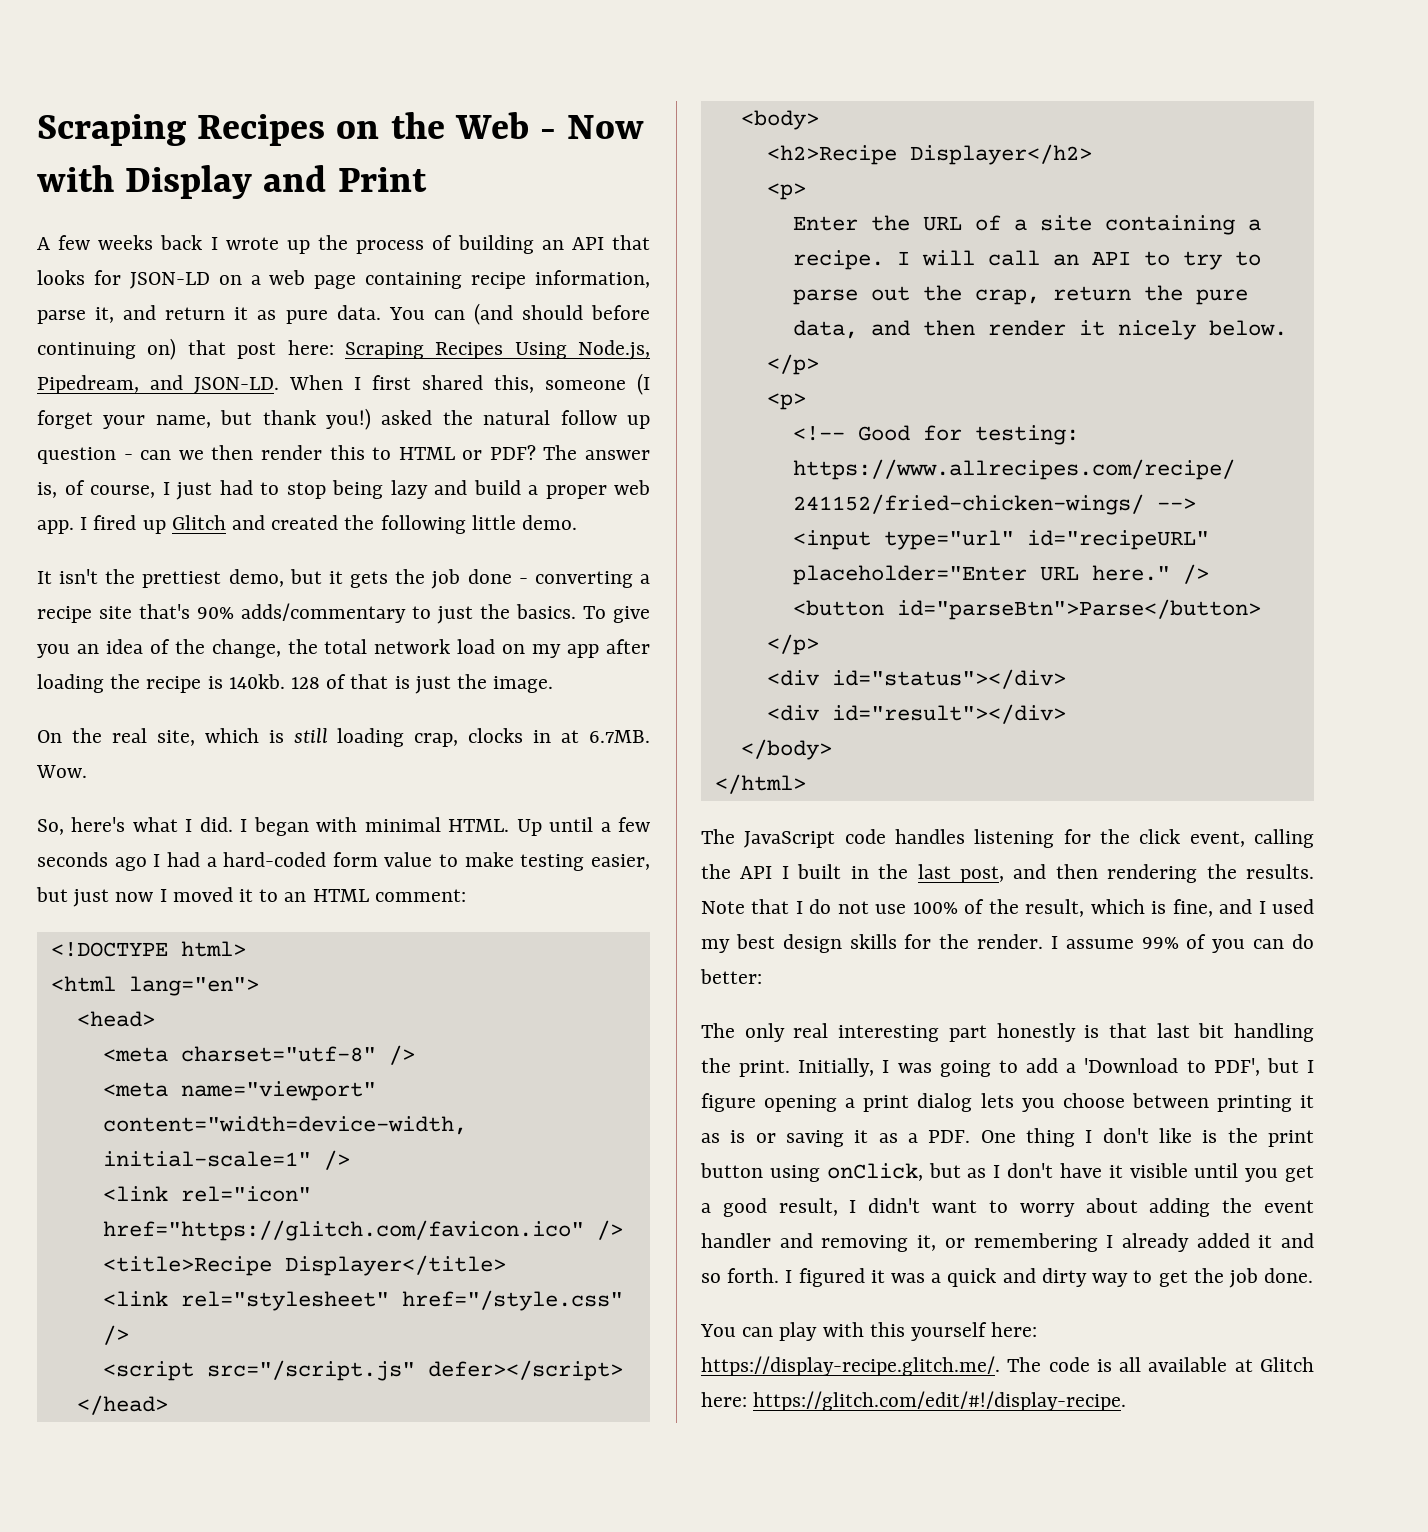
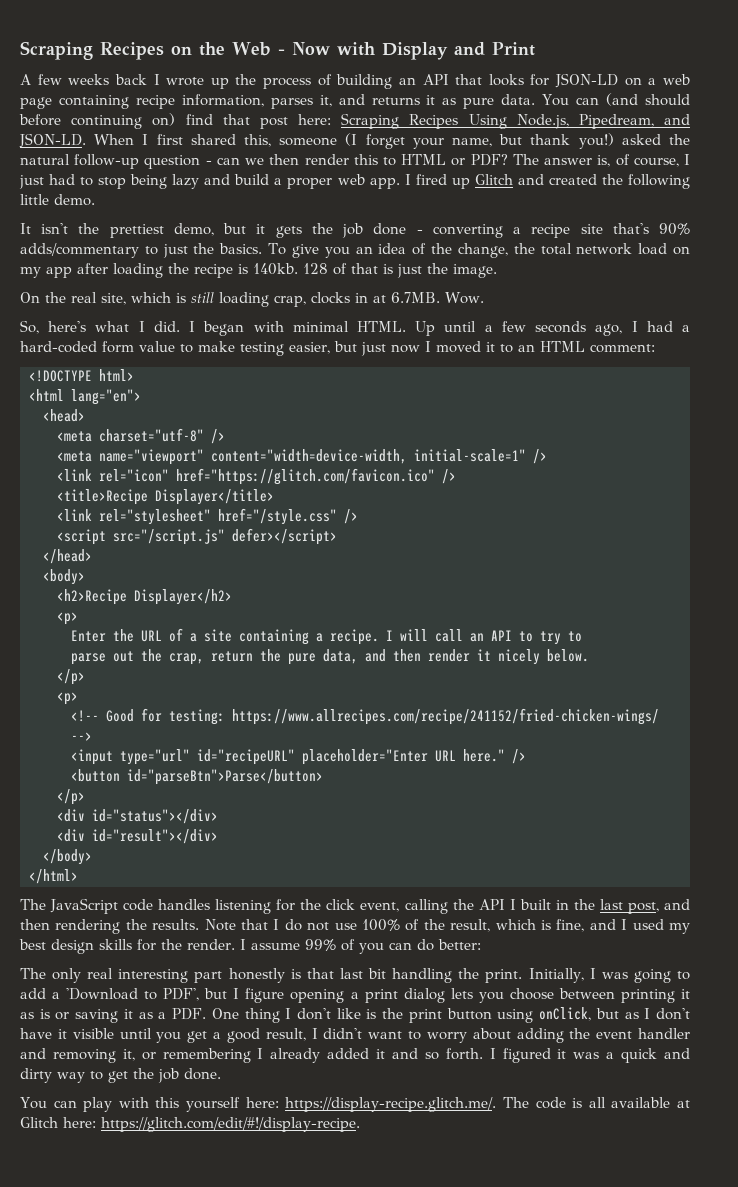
- A few weeks back I wrote up the process of building an API that looks for JSON-LD on a web page containing recipe information, parse it, and return it as pure data.
+ A few weeks back I wrote up the process of building an API that looks for JSON-LD on a web page containing recipe information, parses it, and returns it as pure data.
- You can (and should before continuing on) that post here: Scraping Recipes Using Node.js, Pipedream, and JSON-LD.
+ You can (and should before continuing on) find that post here: Scraping Recipes Using Node.js, Pipedream, and JSON-LD.
- When I first shared this, someone (I forget your name, but thank you!) asked the natural follow up question - can we then render this to HTML or PDF?
+ When I first shared this, someone (I forget your name, but thank you!) asked the natural follow-up question - can we then render this to HTML or PDF?
- Up until a few seconds ago I had a hard-coded form value to make testing easier, but just now I moved it to an HTML comment:
+ Up until a few seconds ago, I had a hard-coded form value to make testing easier, but just now I moved it to an HTML comment:

